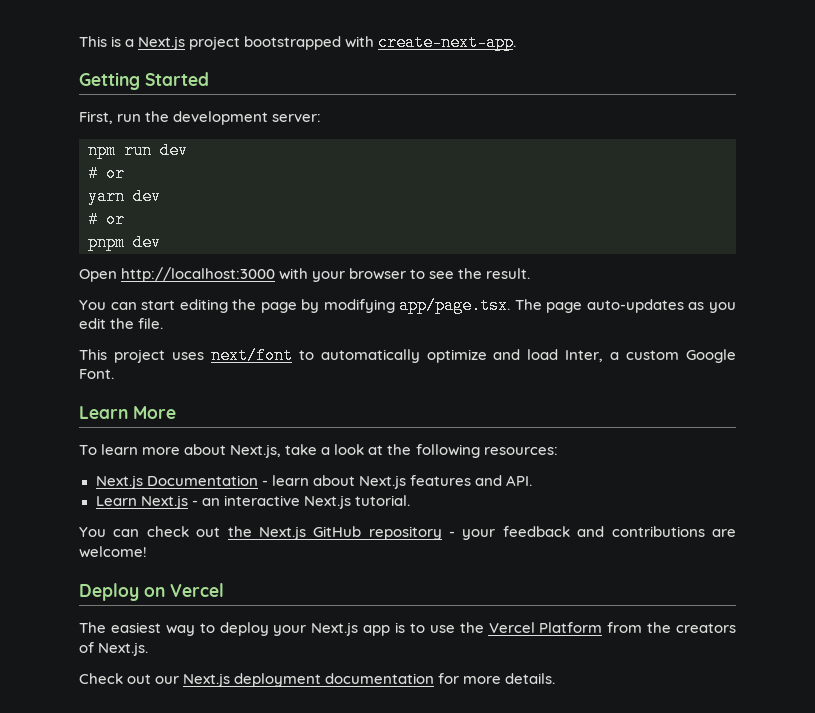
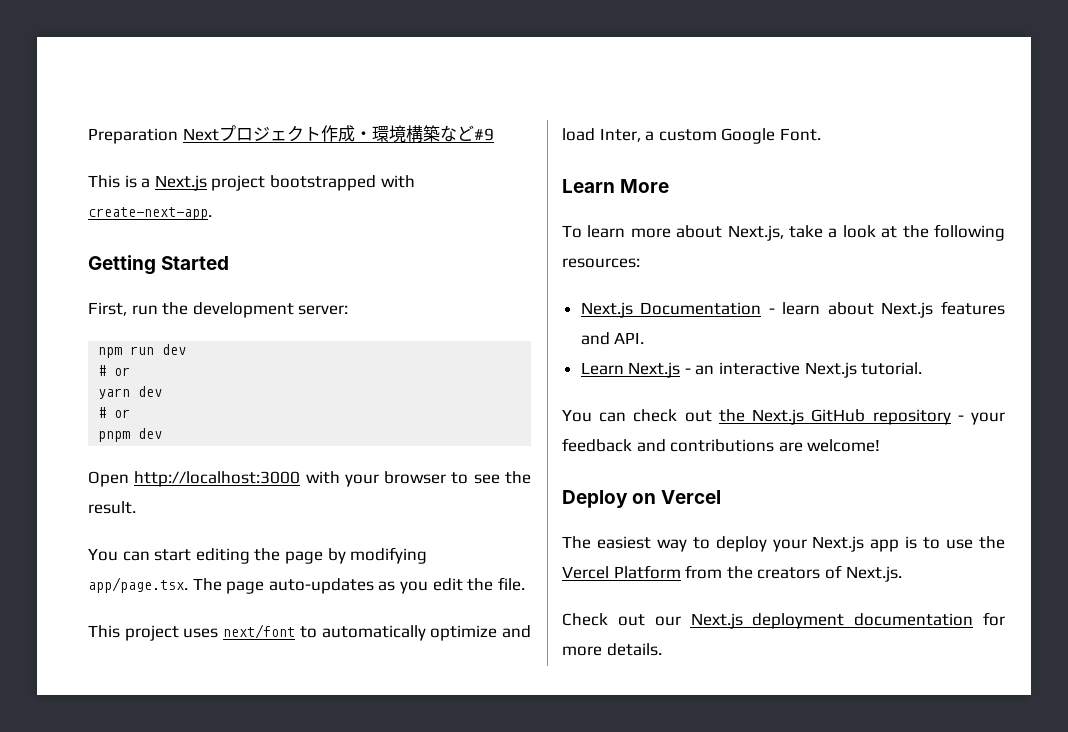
+ Preparation Nextプロジェクト作成・環境構築など#9

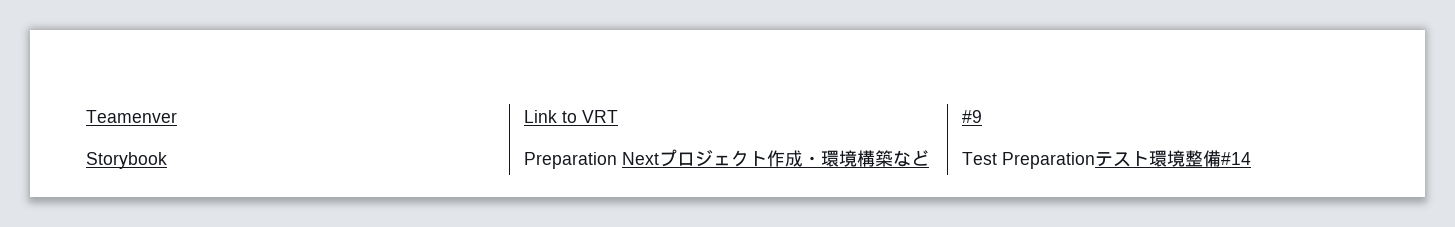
+ Teamenver
+ Storybook
+ Link to VRT
- This is a Next.js project bootstrapped with create-next-app.
- Getting Started
- First, run the development server:
- npm run dev
- # or
- yarn dev
- # or
- pnpm dev
- Open http://localhost:3000 with your browser to see the result.
- You can start editing the page by modifying app/page.tsx. The page auto-updates as you edit the file.
- This project uses next/font to automatically optimize and load Inter, a custom Google Font.
- Learn More
- To learn more about Next.js, take a look at the following resources:
- Next.js Documentation - learn about Next.js features and API.
- Learn Next.js - an interactive Next.js tutorial.
- You can check out the Next.js GitHub repository - your feedback and contributions are welcome!
- Deploy on Vercel
- The easiest way to deploy your Next.js app is to use the Vercel Platform from the creators of Next.js.
- Check out our Next.js deployment documentation for more details.
+ Test Preparationテスト環境整備#14

